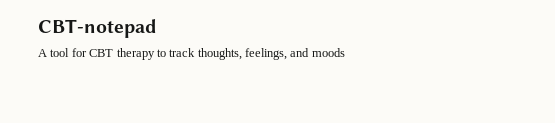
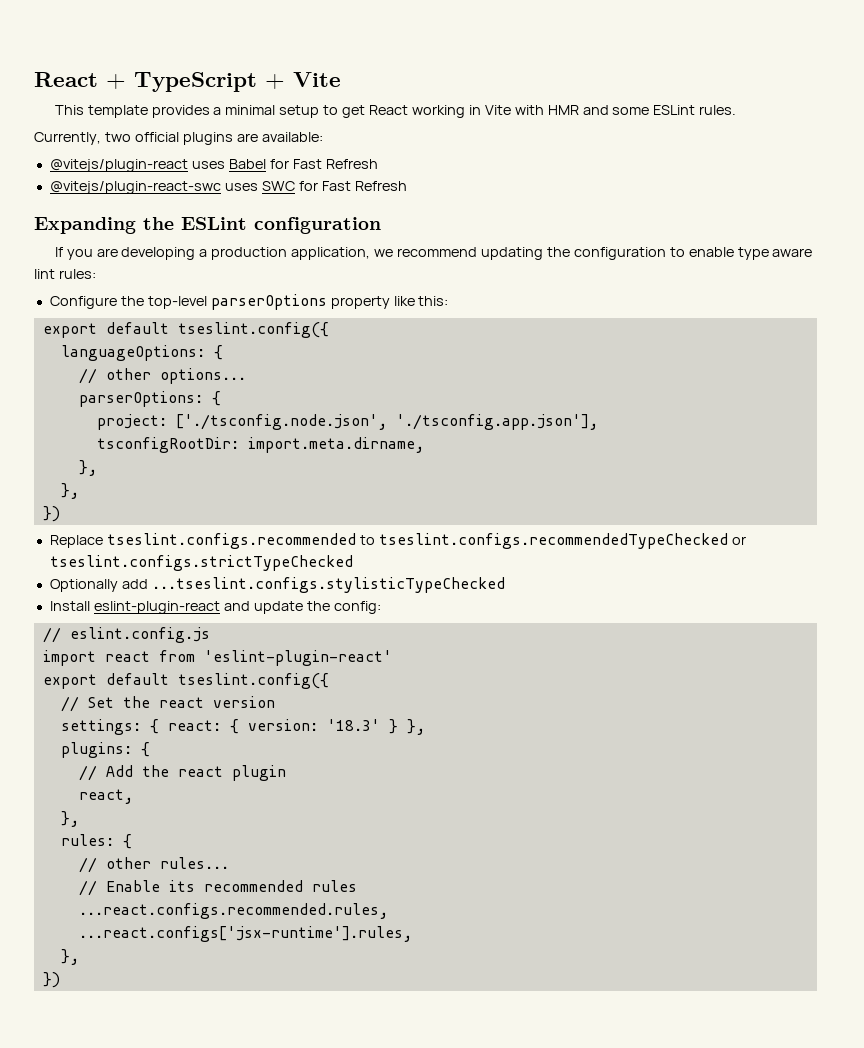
- CBT-notepad
- A tool for CBT therapy to track thoughts, feelings, and moods
+ React + TypeScript + Vite
+ This template provides a minimal setup to get React working in Vite with HMR and some ESLint rules.
+ Currently, two official plugins are available:
+ @vitejs/plugin-react uses Babel for Fast Refresh
+ @vitejs/plugin-react-swc uses SWC for Fast Refresh
+ Expanding the ESLint configuration
+ If you are developing a production application, we recommend updating the configuration to enable type aware lint rules:
+ Configure the top-level parserOptions property like this:
+ export default tseslint.config({
+ languageOptions: {
+ // other options...
+ parserOptions: {
+ project: ['./tsconfig.node.json', './tsconfig.app.json'],
+ tsconfigRootDir: import.meta.dirname,
+ },
+ },
+ })
+ Replace tseslint.configs.recommended to tseslint.configs.recommendedTypeChecked or tseslint.configs.strictTypeChecked
+ Optionally add ...tseslint.configs.stylisticTypeChecked
+ Install eslint-plugin-react and update the config:
+ // eslint.config.js
+ import react from 'eslint-plugin-react'
+ export default tseslint.config({
+ // Set the react version
+ settings: { react: { version: '18.3' } },
+ plugins: {
+ // Add the react plugin
+ react,
+ },
+ rules: {
+ // other rules...
+ // Enable its recommended rules
+ ...react.configs.recommended.rules,
+ ...react.configs['jsx-runtime'].rules,
+ },
+ })

